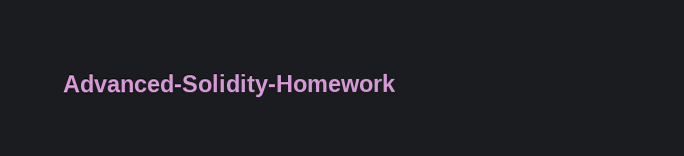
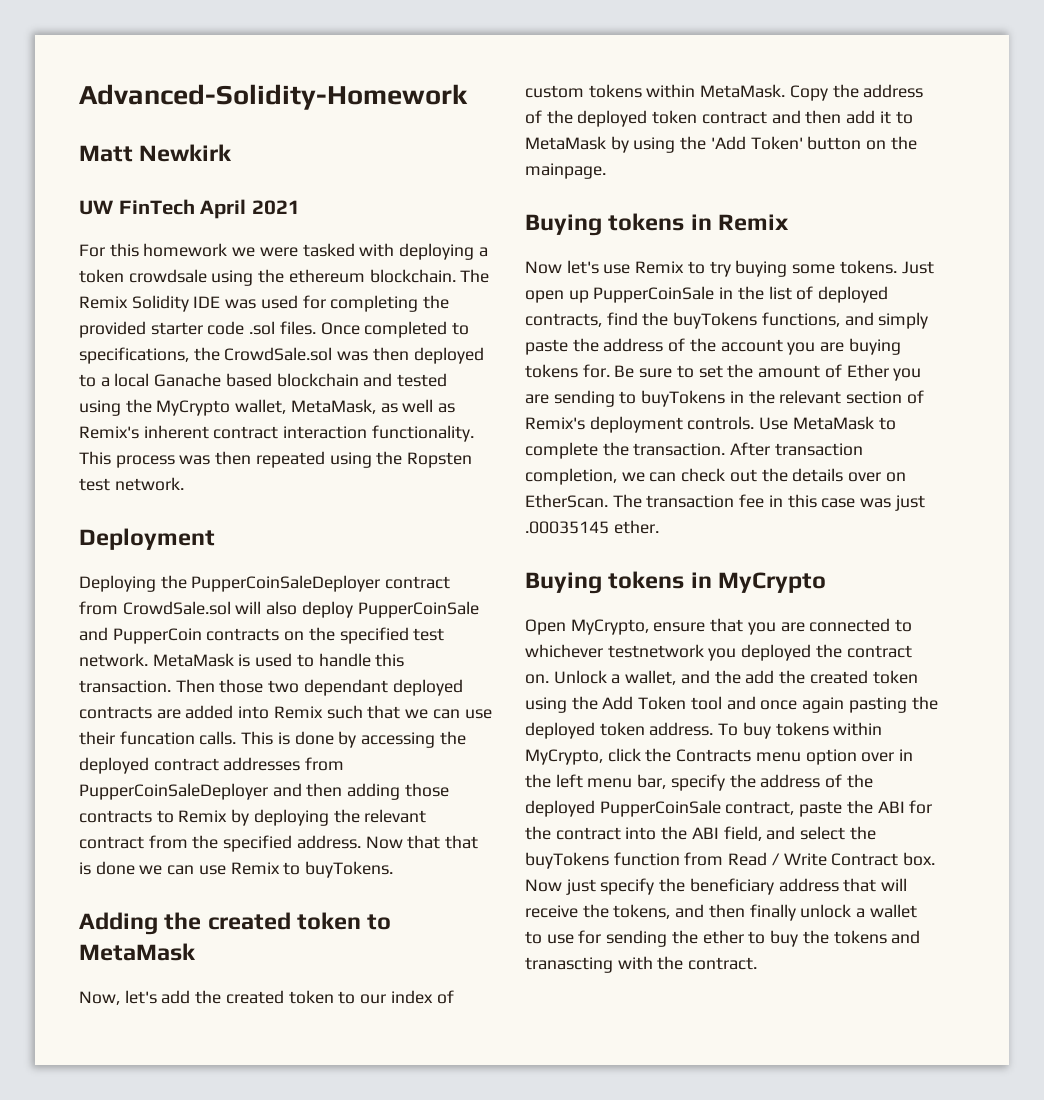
+ Matt Newkirk
+ UW FinTech April 2021
+ For this homework we were tasked with deploying a token crowdsale using the ethereum blockchain. The Remix Solidity IDE was used for completing the provided starter code .sol files. Once completed to specifications, the CrowdSale.sol was then deployed to a local Ganache based blockchain and tested using the MyCrypto wallet, MetaMask, as well as Remix's inherent contract interaction functionality. This process was then repeated using the Ropsten test network.
+ Deployment
+ Deploying the PupperCoinSaleDeployer contract from CrowdSale.sol will also deploy PupperCoinSale and PupperCoin contracts on the specified test network. MetaMask is used to handle this transaction. Then those two dependant deployed contracts are added into Remix such that we can use their funcation calls. This is done by accessing the deployed contract addresses from PupperCoinSaleDeployer and then adding those contracts to Remix by deploying the relevant contract from the specified address. Now that that is done we can use Remix to buyTokens.
+ Adding the created token to MetaMask
+ Now, let's add the created token to our index of custom tokens within MetaMask. Copy the address of the deployed token contract and then add it to MetaMask by using the 'Add Token' button on the mainpage.
+ Buying tokens in Remix
+ Now let's use Remix to try buying some tokens. Just open up PupperCoinSale in the list of deployed contracts, find the buyTokens functions, and simply paste the address of the account you are buying tokens for. Be sure to set the amount of Ether you are sending to buyTokens in the relevant section of Remix's deployment controls. Use MetaMask to complete the transaction. After transaction completion, we can check out the details over on EtherScan. The transaction fee in this case was just .00035145 ether.
+ Buying tokens in MyCrypto
+ Open MyCrypto, ensure that you are connected to whichever testnetwork you deployed the contract on. Unlock a wallet, and the add the created token using the Add Token tool and once again pasting the deployed token address. To buy tokens within MyCrypto, click the Contracts menu option over in the left menu bar, specify the address of the deployed PupperCoinSale contract, paste the ABI for the contract into the ABI field, and select the buyTokens function from Read / Write Contract box. Now just specify the beneficiary address that will receive the tokens, and then finally unlock a wallet to use for sending the ether to buy the tokens and tranascting with the contract.

